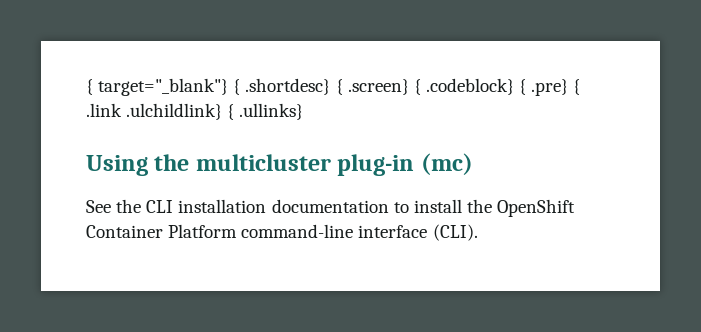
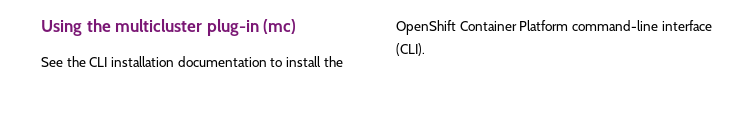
- { target="_blank"} { .shortdesc} { .screen} { .codeblock} { .pre} { .link .ulchildlink} { .ullinks}

